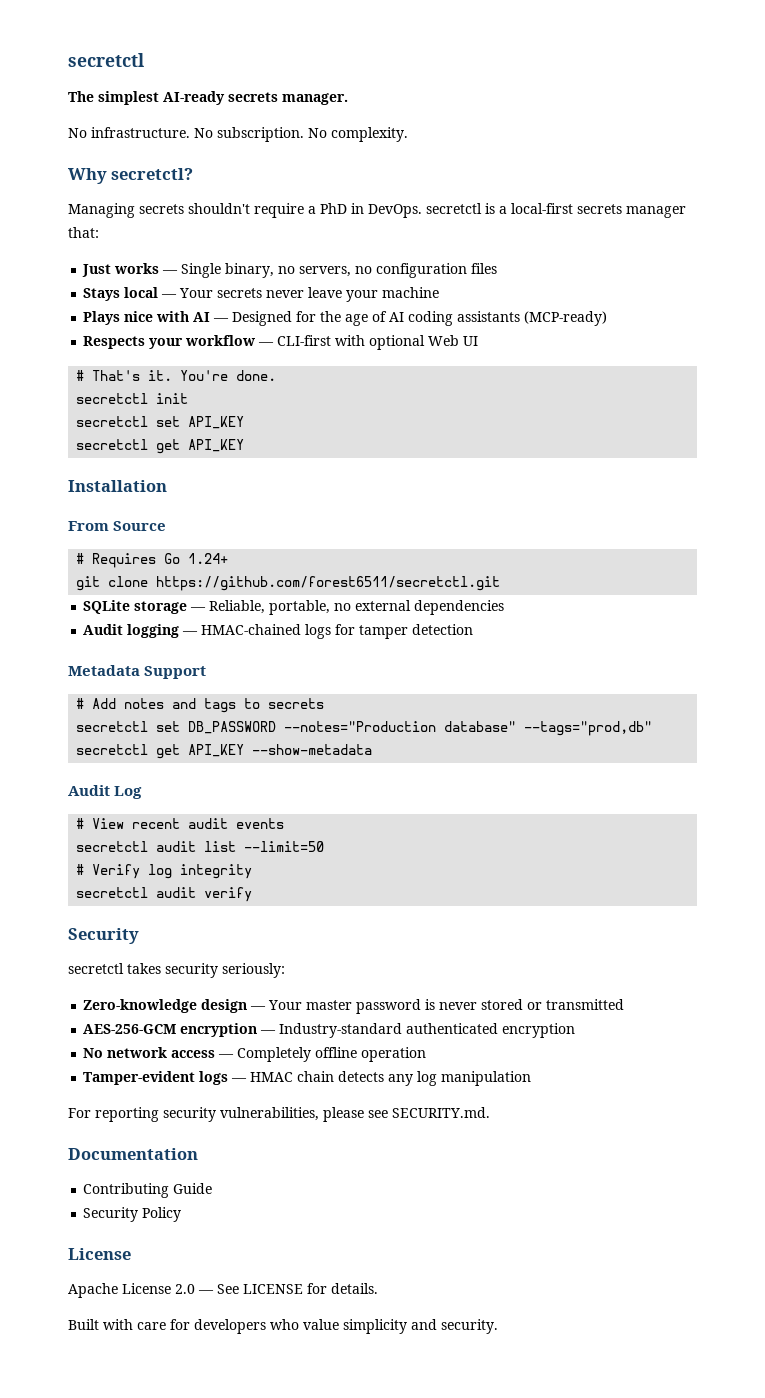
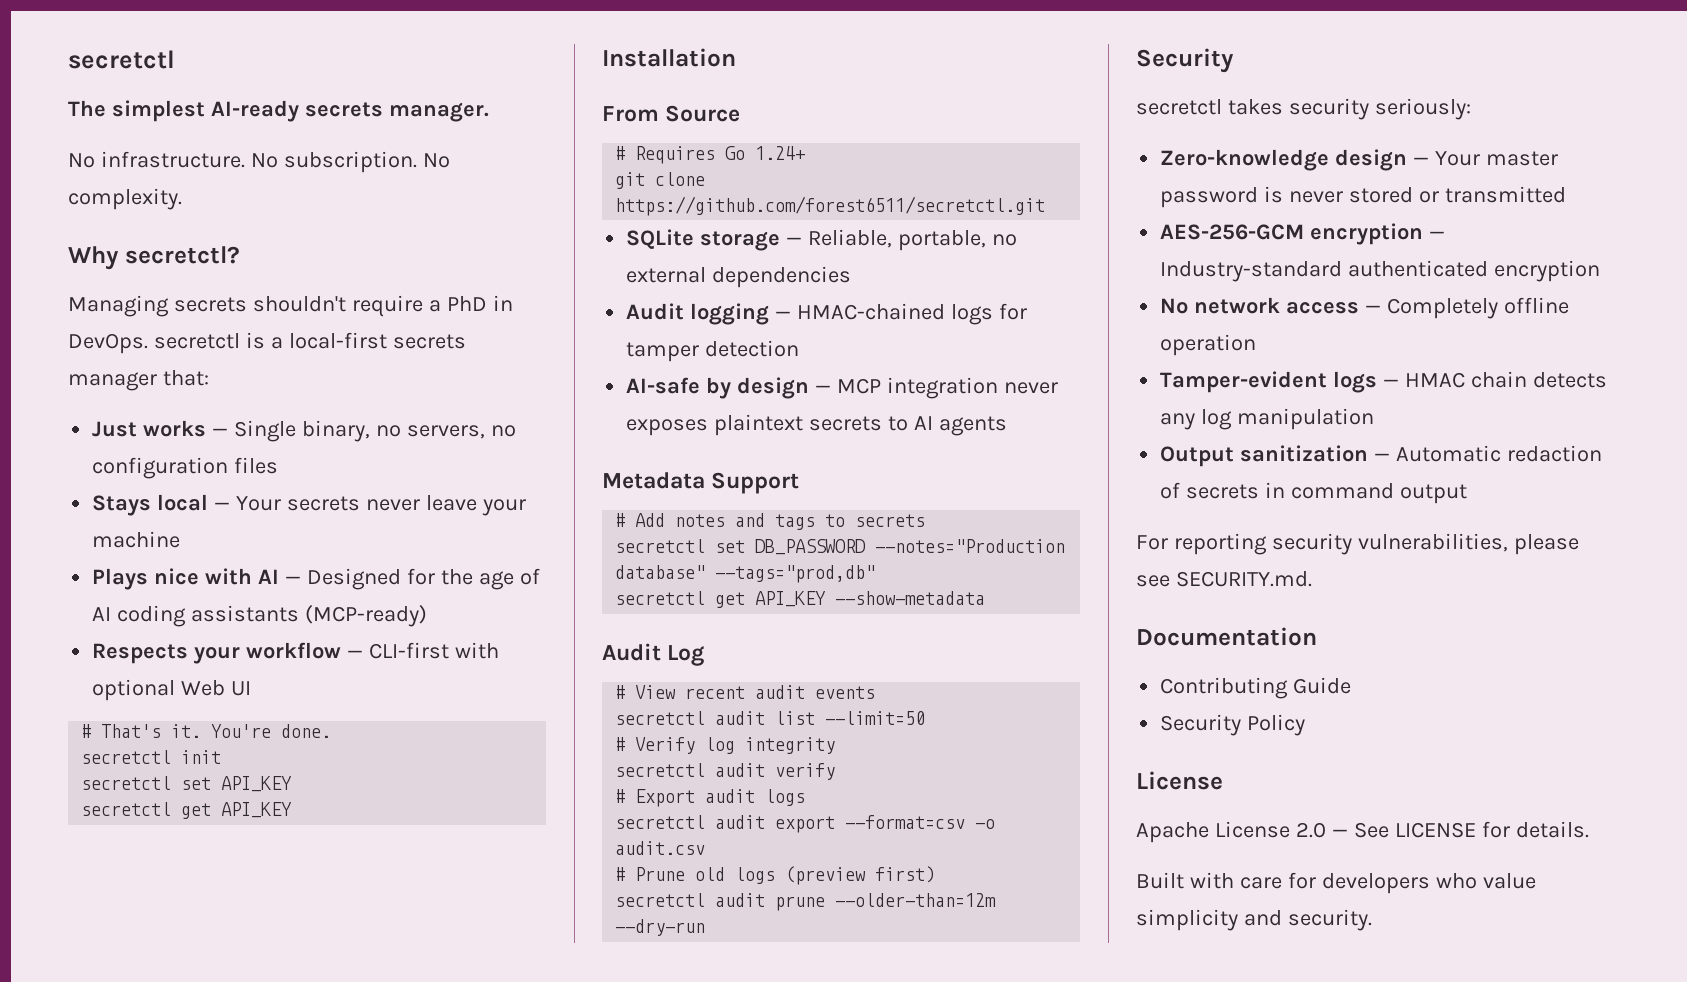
+ AI-safe by design — MCP integration never exposes plaintext secrets to AI agents
+ # Export audit logs
+ secretctl audit export --format=csv -o audit.csv
+ # Prune old logs (preview first)
+ secretctl audit prune --older-than=12m --dry-run
+ Output sanitization — Automatic redaction of secrets in command output

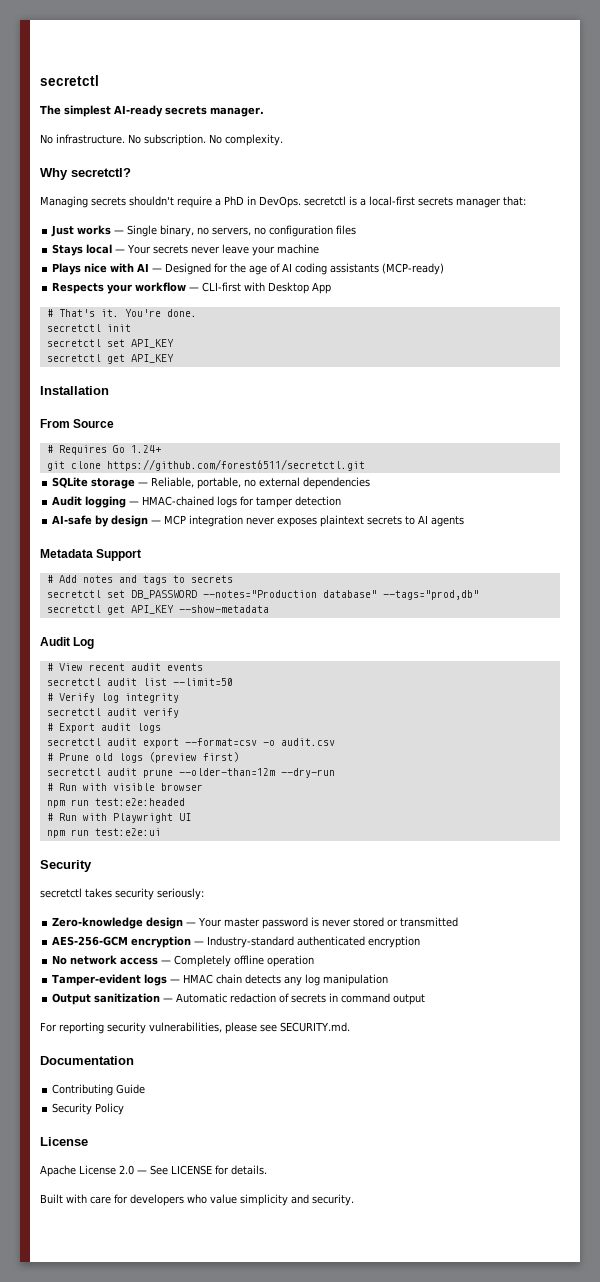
- Respects your workflow — CLI-first with optional Web UI
+ Respects your workflow — CLI-first with Desktop App
+ # Run with visible browser
+ npm run test:e2e:headed
+ # Run with Playwright UI
+ npm run test:e2e:ui

